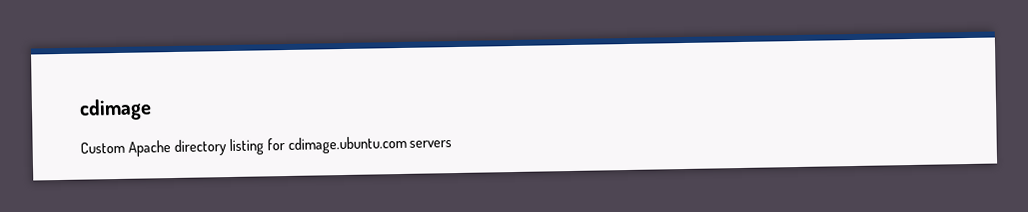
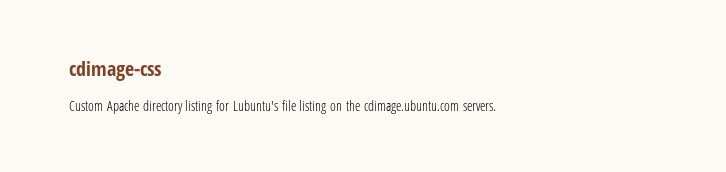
- cdimage
+ cdimage-css
- Custom Apache directory listing for cdimage.ubuntu.com servers
+ Custom Apache directory listing for Lubuntu's file listing on the cdimage.ubuntu.com servers.

